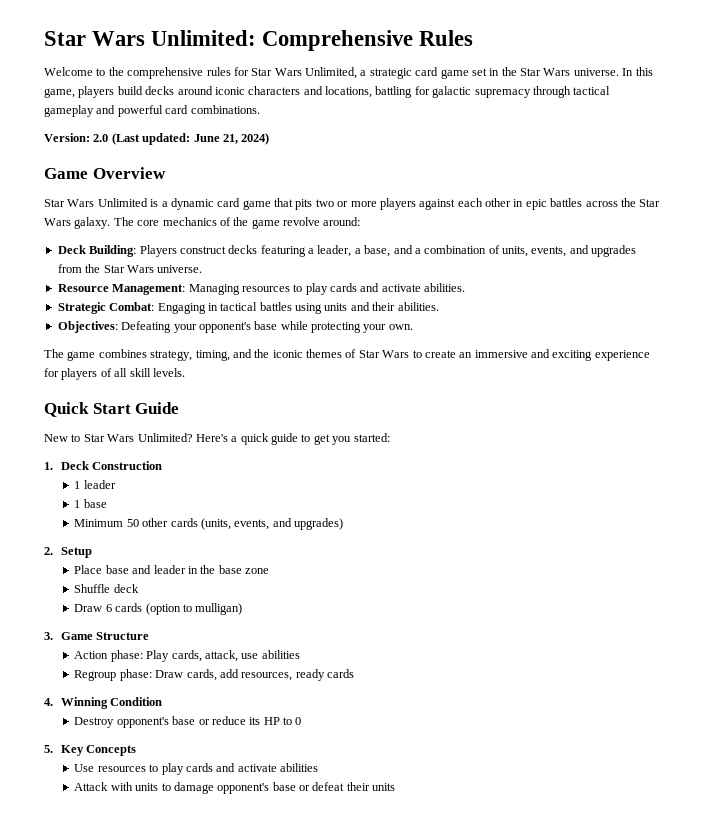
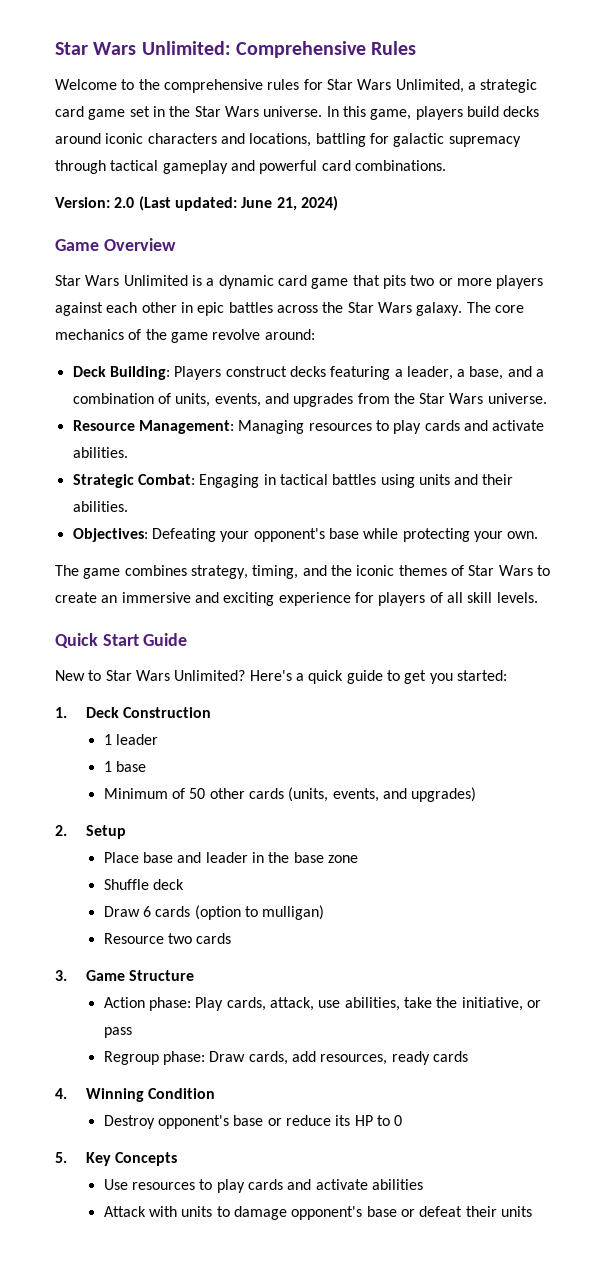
- Minimum 50 other cards (units, events, and upgrades)
+ Minimum of 50 other cards (units, events, and upgrades)
+ Resource two cards
- Action phase: Play cards, attack, use abilities
+ Action phase: Play cards, attack, use abilities, take the initiative, or pass

